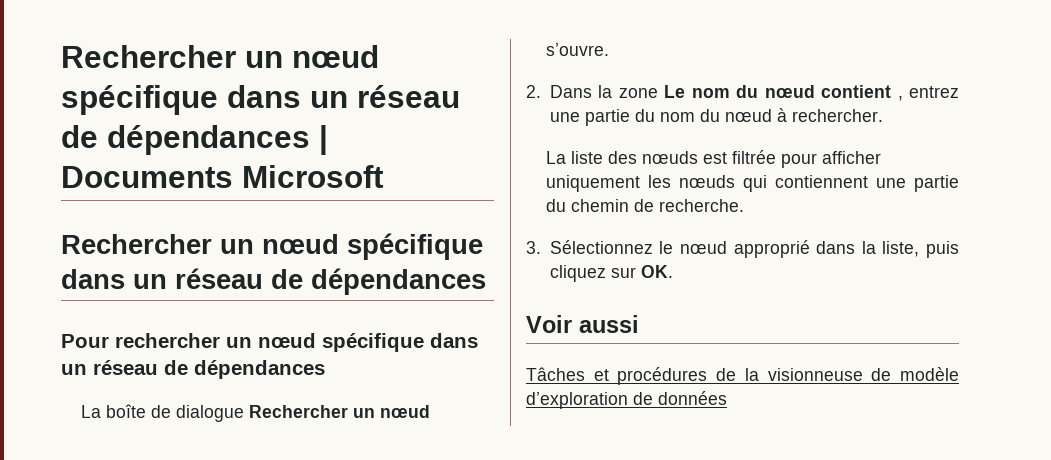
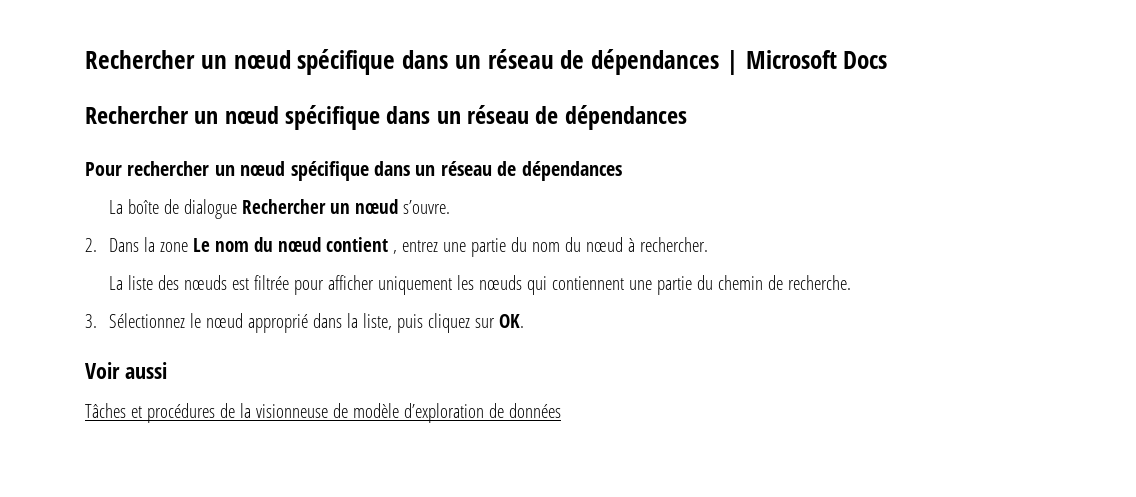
- Rechercher un nœud spécifique dans un réseau de dépendances | Documents Microsoft
+ Rechercher un nœud spécifique dans un réseau de dépendances | Microsoft Docs

